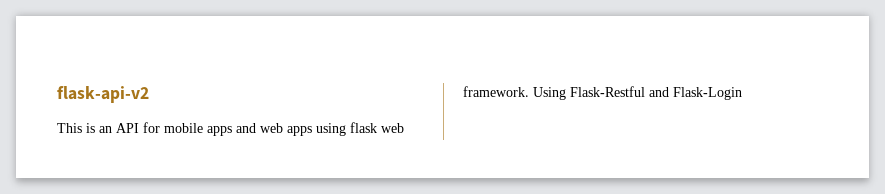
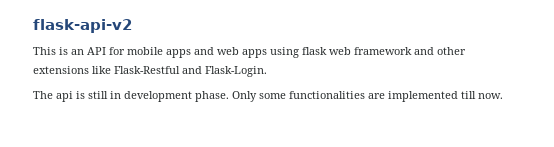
- This is an API for mobile apps and web apps using flask web framework. Using Flask-Restful and Flask-Login
+ This is an API for mobile apps and web apps using flask web framework and other extensions like Flask-Restful and Flask-Login.
+ The api is still in development phase. Only some functionalities are implemented till now.

